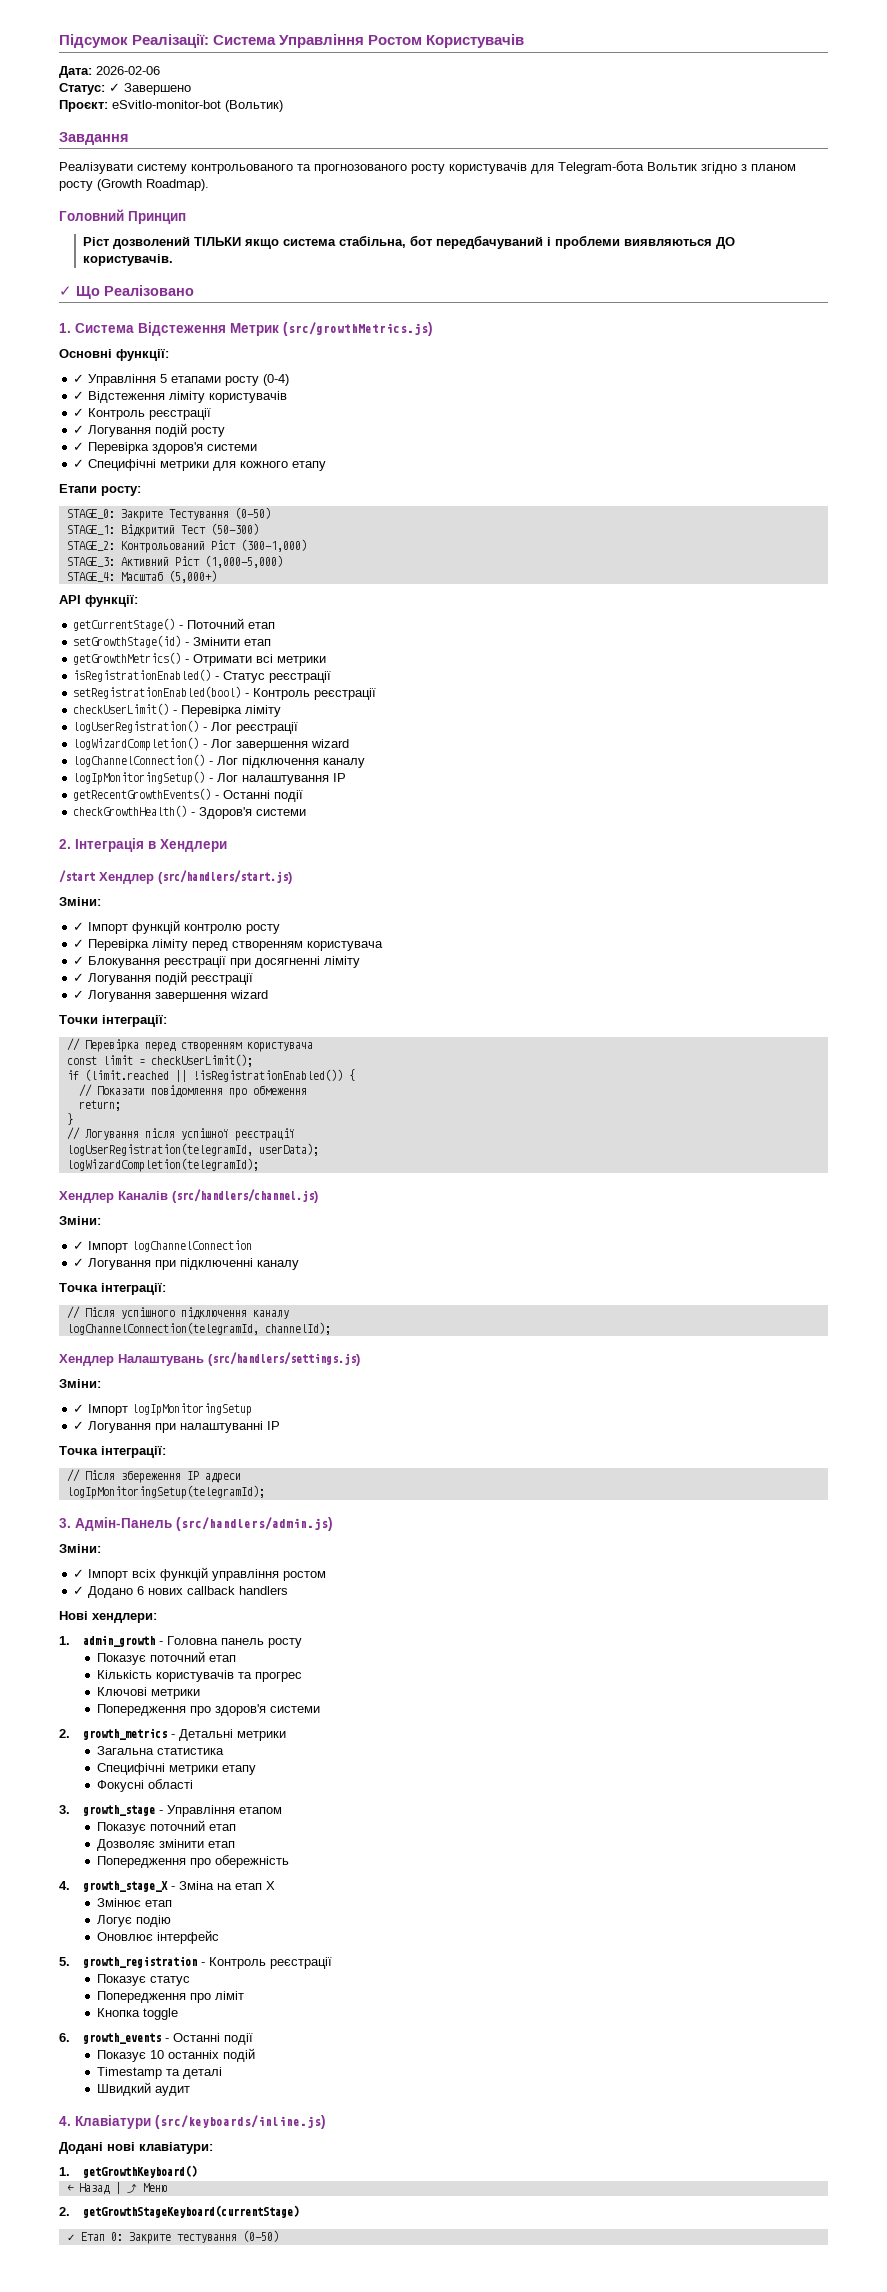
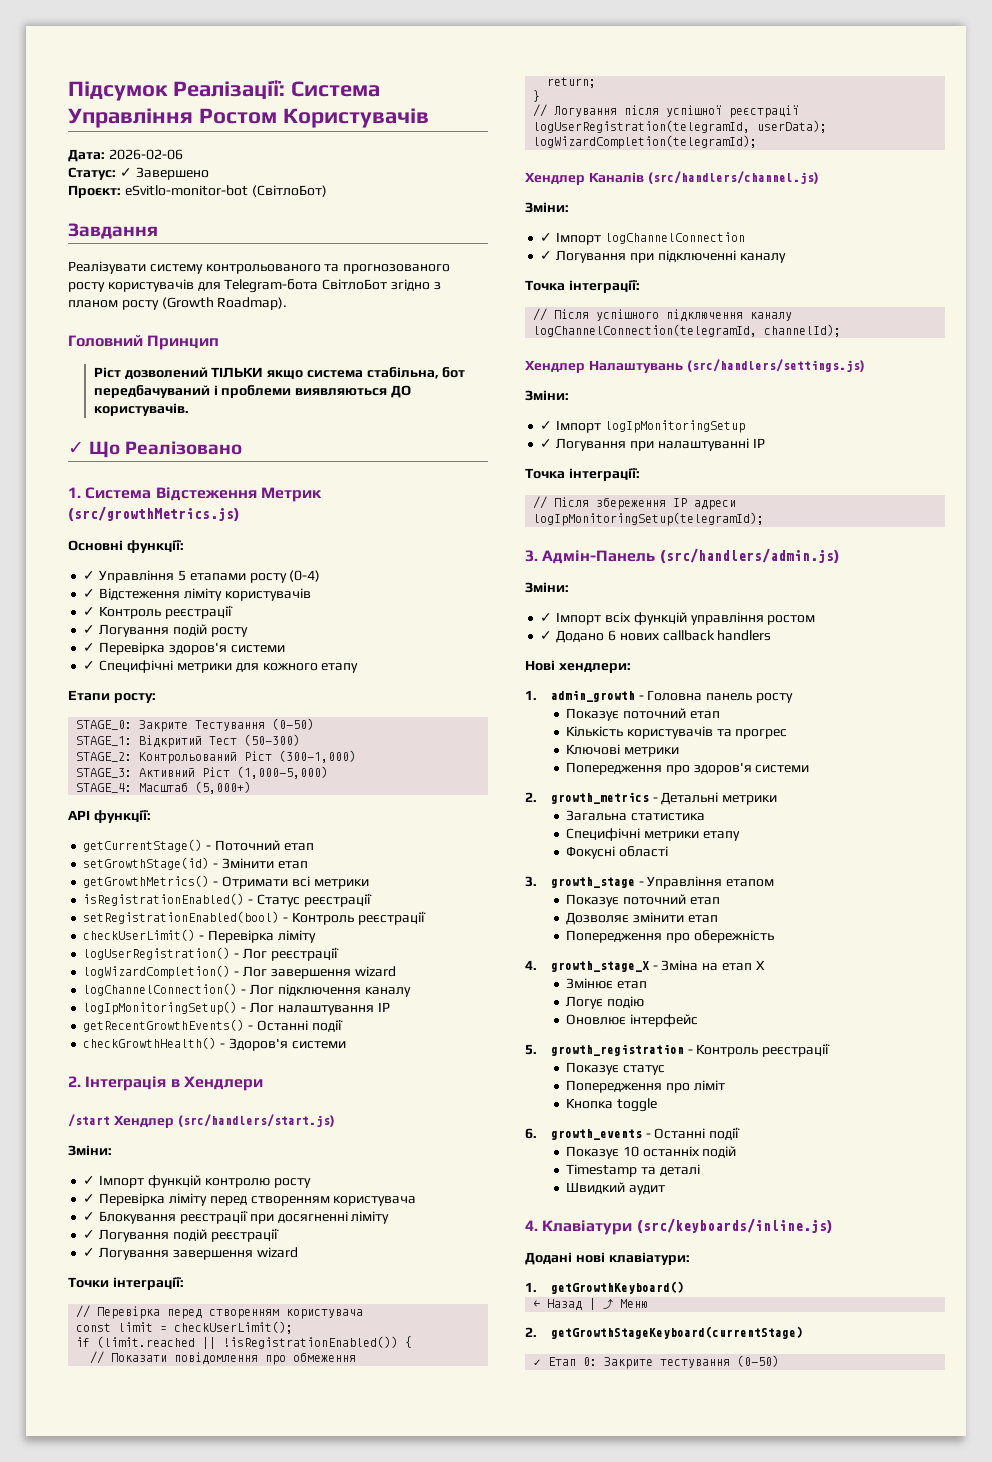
- Проєкт: eSvitlo-monitor-bot (Вольтик)
+ Проєкт: eSvitlo-monitor-bot (СвітлоБот)
- Реалізувати систему контрольованого та прогнозованого росту користувачів для Telegram-бота Вольтик згідно з планом росту (Growth Roadmap).
+ Реалізувати систему контрольованого та прогнозованого росту користувачів для Telegram-бота СвітлоБот згідно з планом росту (Growth Roadmap).

